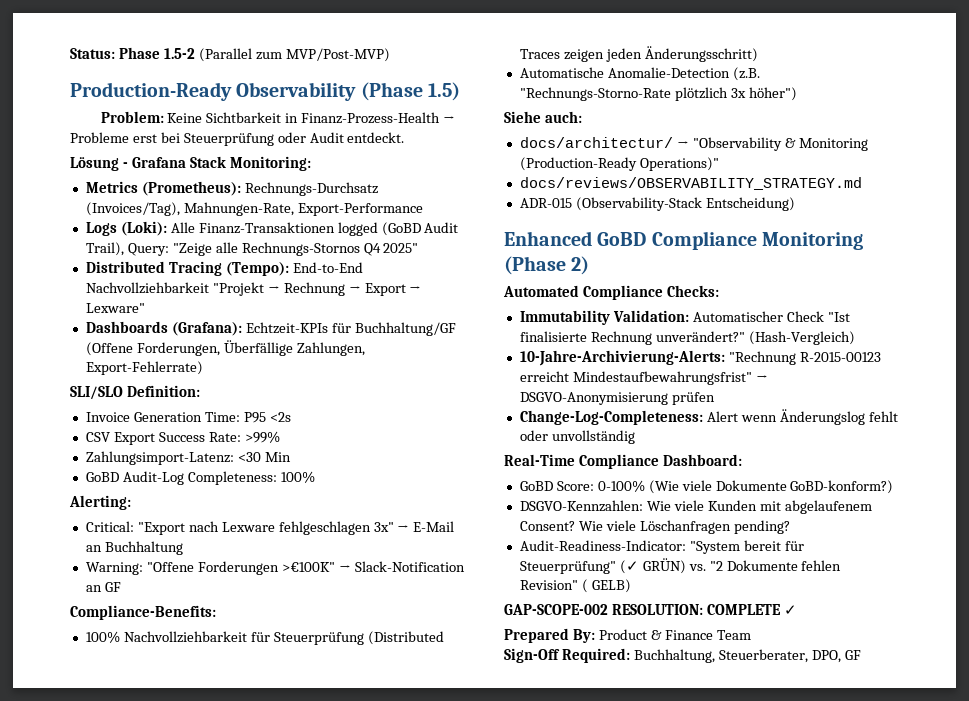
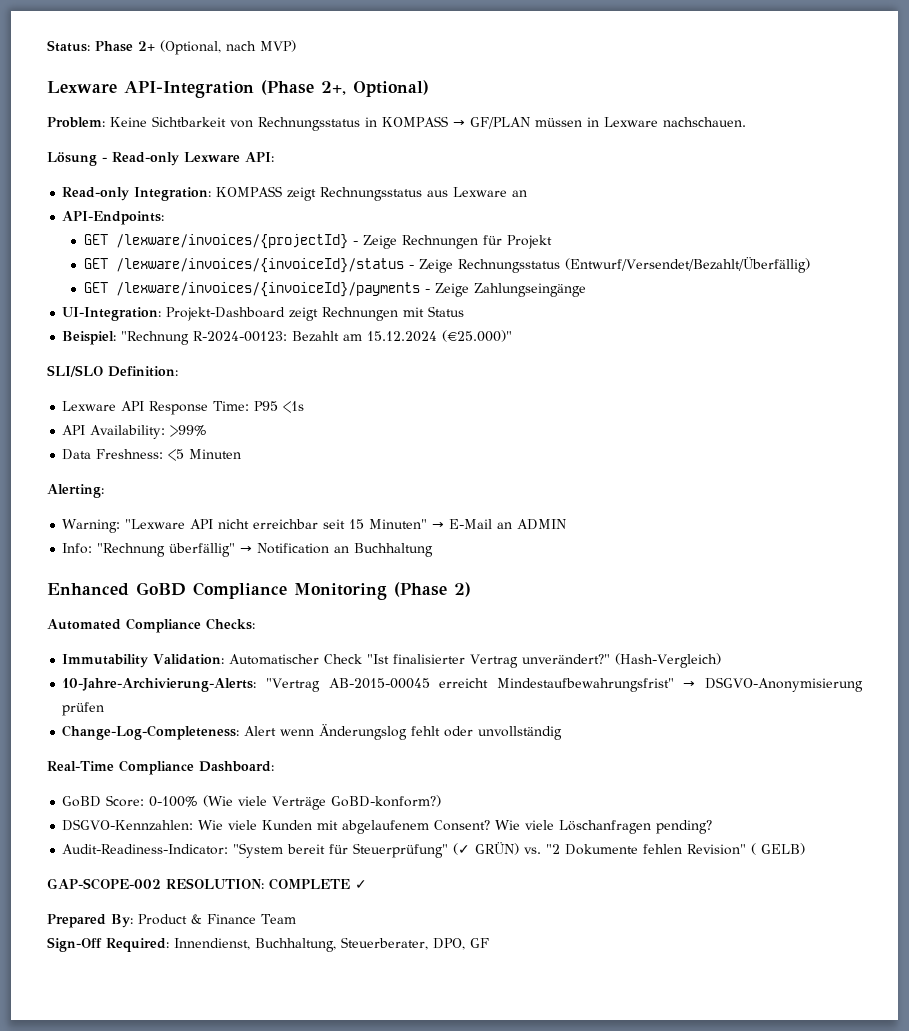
- Status: Phase 1.5-2 (Parallel zum MVP/Post-MVP)
- Production-Ready Observability (Phase 1.5)
- Problem: Keine Sichtbarkeit in Finanz-Prozess-Health → Probleme erst bei Steuerprüfung oder Audit entdeckt.
- Lösung - Grafana Stack Monitoring:
- Metrics (Prometheus): Rechnungs-Durchsatz (Invoices/Tag), Mahnungen-Rate, Export-Performance
- Logs (Loki): Alle Finanz-Transaktionen logged (GoBD Audit Trail), Query: "Zeige alle Rechnungs-Stornos Q4 2025"
- Distributed Tracing (Tempo): End-to-End Nachvollziehbarkeit "Projekt → Rechnung → Export → Lexware"
- Dashboards (Grafana): Echtzeit-KPIs für Buchhaltung/GF (Offene Forderungen, Überfällige Zahlungen, Export-Fehlerrate)
+ Status: Phase 2+ (Optional, nach MVP)
+ Lexware API-Integration (Phase 2+, Optional)
+ Problem: Keine Sichtbarkeit von Rechnungsstatus in KOMPASS → GF/PLAN müssen in Lexware nachschauen.
+ Lösung - Read-only Lexware API:
+ Read-only Integration: KOMPASS zeigt Rechnungsstatus aus Lexware an
+ API-Endpoints:
+ GET /lexware/invoices/{projectId} - Zeige Rechnungen für Projekt
+ GET /lexware/invoices/{invoiceId}/status - Zeige Rechnungsstatus (Entwurf/Versendet/Bezahlt/Überfällig)
+ GET /lexware/invoices/{invoiceId}/payments - Zeige Zahlungseingänge
+ UI-Integration: Projekt-Dashboard zeigt Rechnungen mit Status
+ Beispiel: "Rechnung R-2024-00123: Bezahlt am 15.12.2024 (€25.000)"
  SLI/SLO Definition:
- Invoice Generation Time: P95 <2s
- CSV Export Success Rate: >99%
- Zahlungsimport-Latenz: <30 Min
- GoBD Audit-Log Completeness: 100%
+ Lexware API Response Time: P95 <1s
+ API Availability: >99%
+ Data Freshness: <5 Minuten
  Alerting:
- Critical: "Export nach Lexware fehlgeschlagen 3x" → E-Mail an Buchhaltung
- Warning: "Offene Forderungen >€100K" → Slack-Notification an GF
- Compliance-Benefits:
- 100% Nachvollziehbarkeit für Steuerprüfung (Distributed Traces zeigen jeden Änderungsschritt)
- Automatische Anomalie-Detection (z.B. "Rechnungs-Storno-Rate plötzlich 3x höher")
- Siehe auch:
- docs/architectur/ → "Observability & Monitoring (Production-Ready Operations)"
- docs/reviews/OBSERVABILITY_STRATEGY.md
- ADR-015 (Observability-Stack Entscheidung)
+ Warning: "Lexware API nicht erreichbar seit 15 Minuten" → E-Mail an ADMIN
+ Info: "Rechnung überfällig" → Notification an Buchhaltung
- Immutability Validation: Automatischer Check "Ist finalisierte Rechnung unverändert?"
+ Immutability Validation: Automatischer Check "Ist finalisierter Vertrag unverändert?"
- 10-Jahre-Archivierung-Alerts: "Rechnung R-2015-00123 erreicht Mindestaufbewahrungsfrist" → DSGVO-Anonymisierung prüfen
+ 10-Jahre-Archivierung-Alerts: "Vertrag AB-2015-00045 erreicht Mindestaufbewahrungsfrist" → DSGVO-Anonymisierung prüfen
- GoBD Score: 0-100% (Wie viele Dokumente GoBD-konform?)
+ GoBD Score: 0-100% (Wie viele Verträge GoBD-konform?)
- Sign-Off Required: Buchhaltung, Steuerberater, DPO, GF
+ Sign-Off Required: Innendienst, Buchhaltung, Steuerberater, DPO, GF

